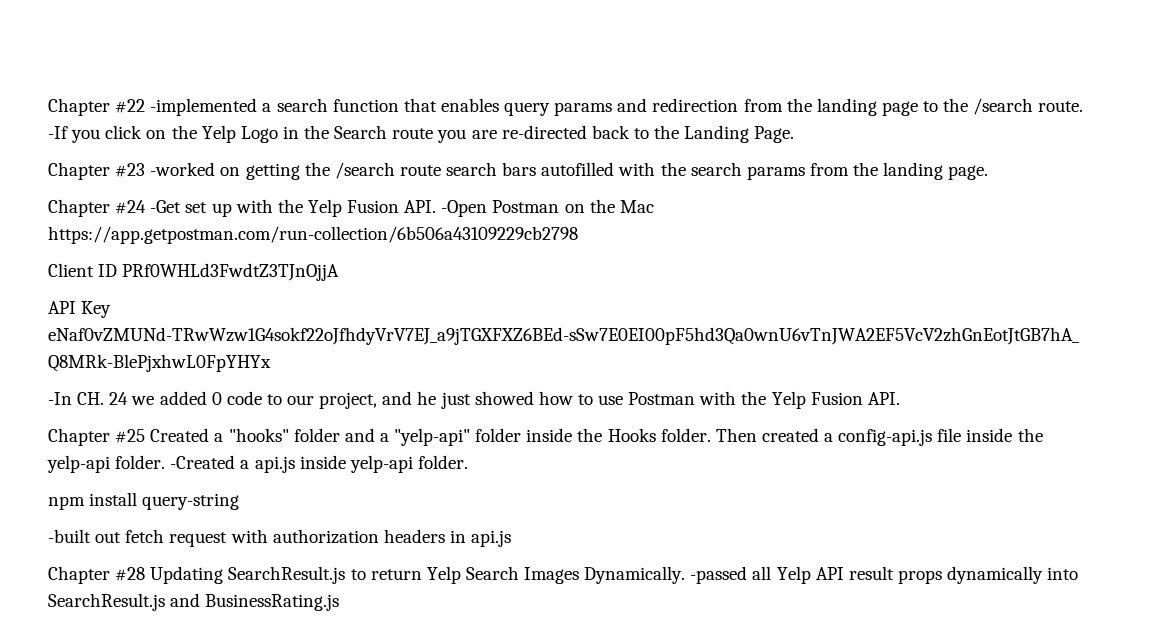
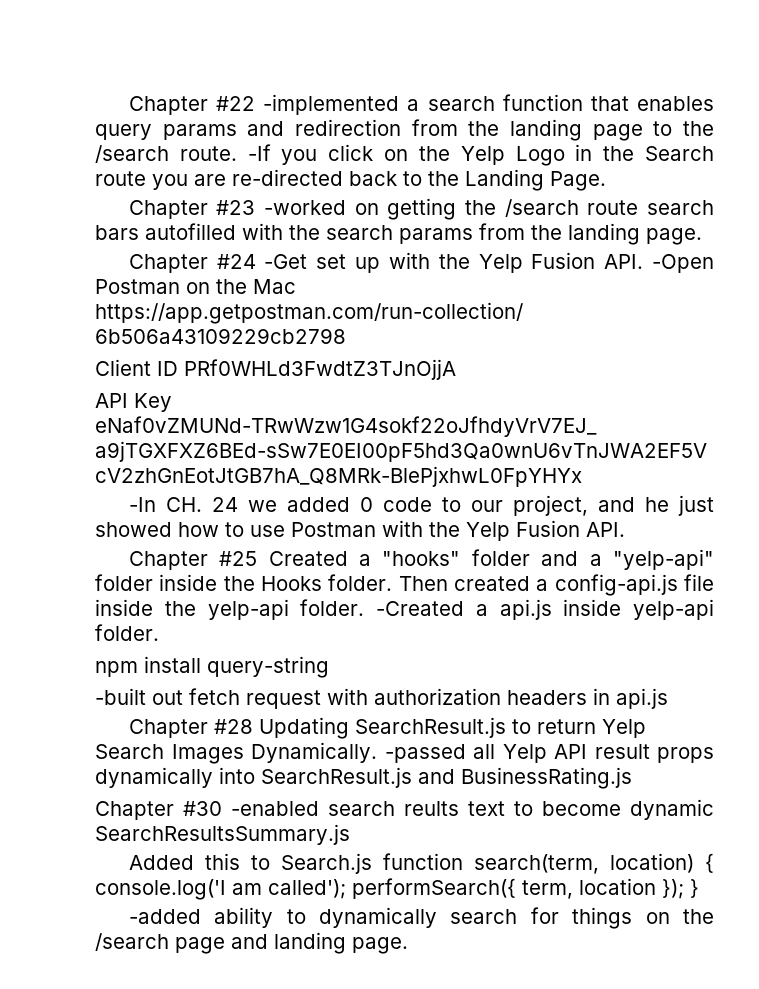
+ Chapter #30 -enabled search reults text to become dynamic SearchResultsSummary.js
+ Added this to Search.js function search(term, location) { console.log('I am called'); performSearch({ term, location }); }
+ -added ability to dynamically search for things on the /search page and landing page.

